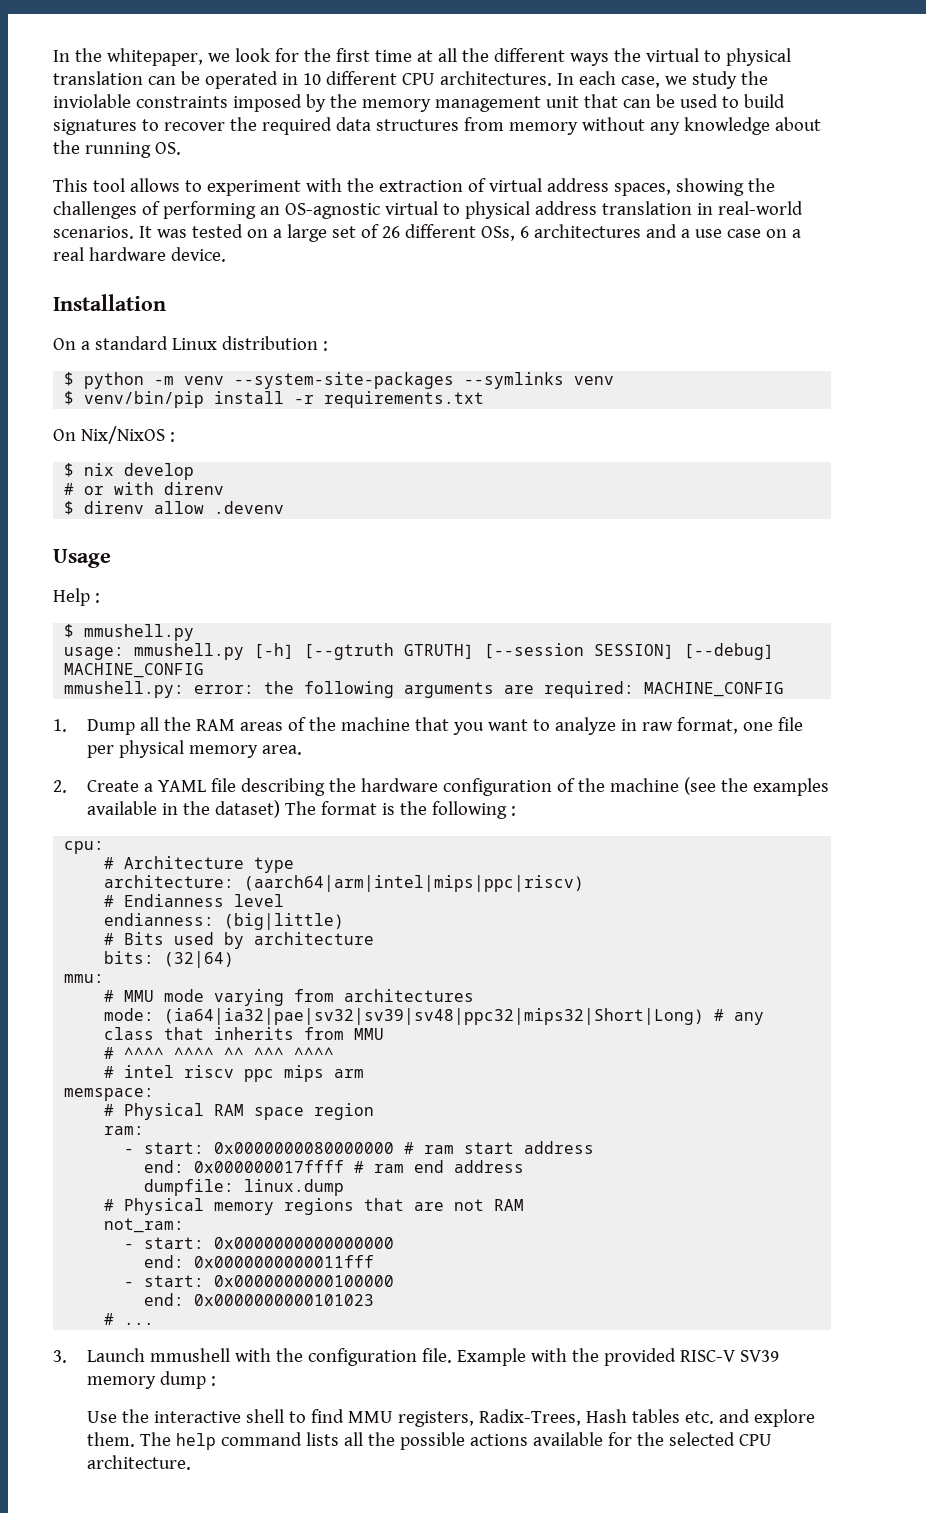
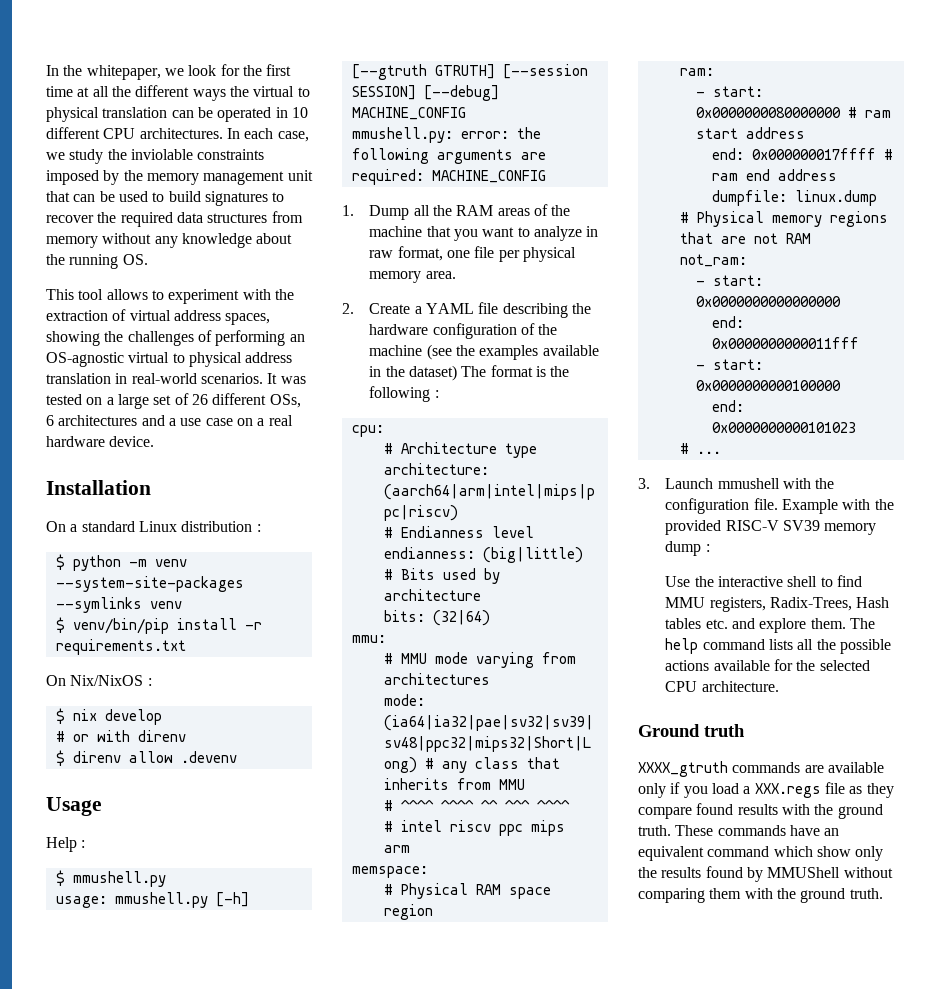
+ Ground truth
+ XXXX_gtruth commands are available only if you load a XXX.regs file as they compare found results with the ground truth. These commands have an equivalent command which show only the results found by MMUShell without comparing them with the ground truth.

